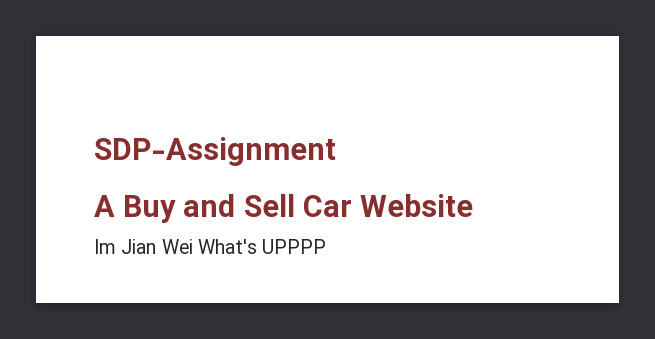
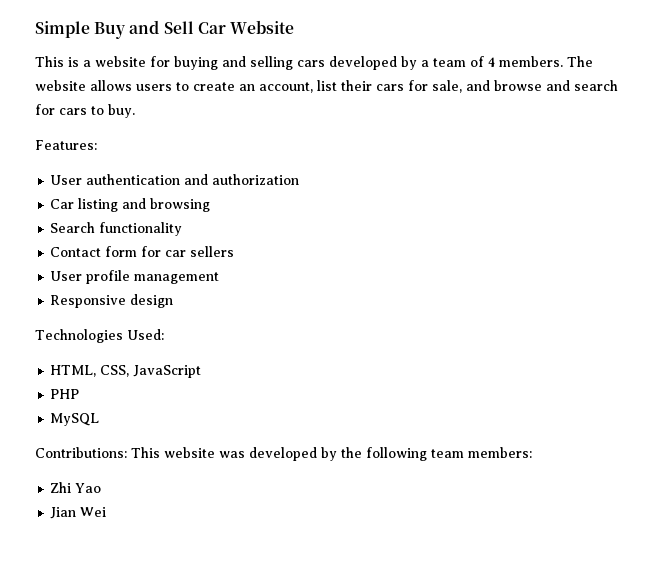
- SDP-Assignment
- A Buy and Sell Car Website
+ Simple Buy and Sell Car Website
- Im Jian Wei What's UPPPP
+ This is a website for buying and selling cars developed by a team of 4 members. The website allows users to create an account, list their cars for sale, and browse and search for cars to buy.
+ Features:
+ User authentication and authorization
+ Car listing and browsing
+ Search functionality
+ Contact form for car sellers
+ User profile management
+ Responsive design
+ Technologies Used:
+ HTML, CSS, JavaScript
+ PHP
+ MySQL
+ Contributions: This website was developed by the following team members:
+ Zhi Yao
+ Jian Wei

